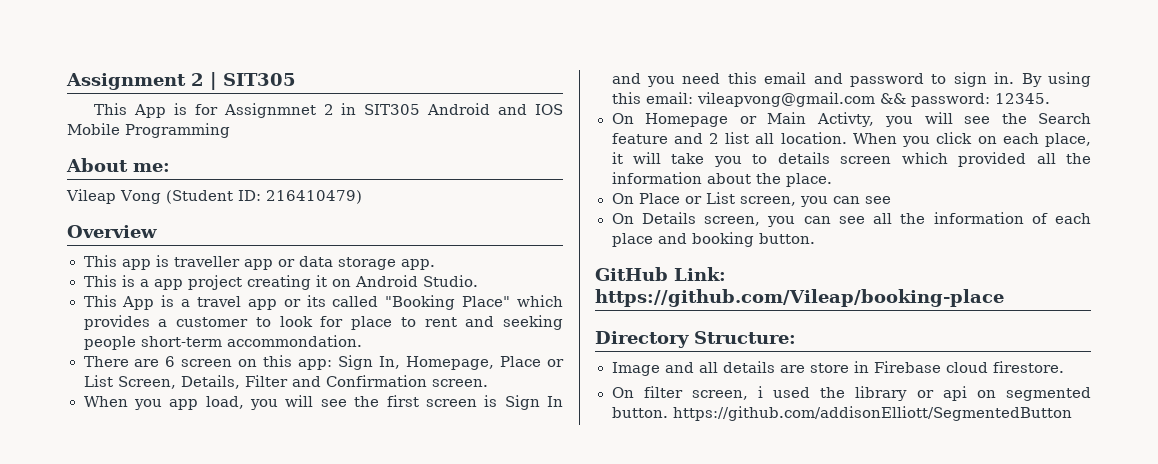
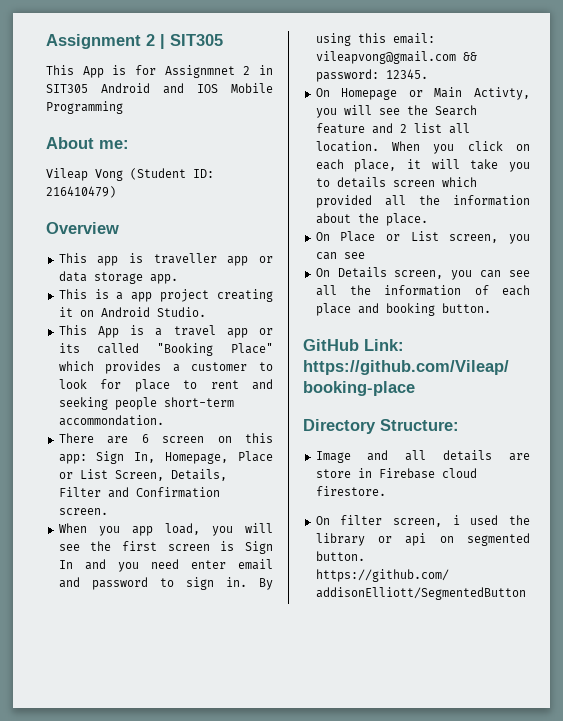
- When you app load, you will see the first screen is Sign In and you need this email and password to sign in.
+ When you app load, you will see the first screen is Sign In and you need enter email and password to sign in.

